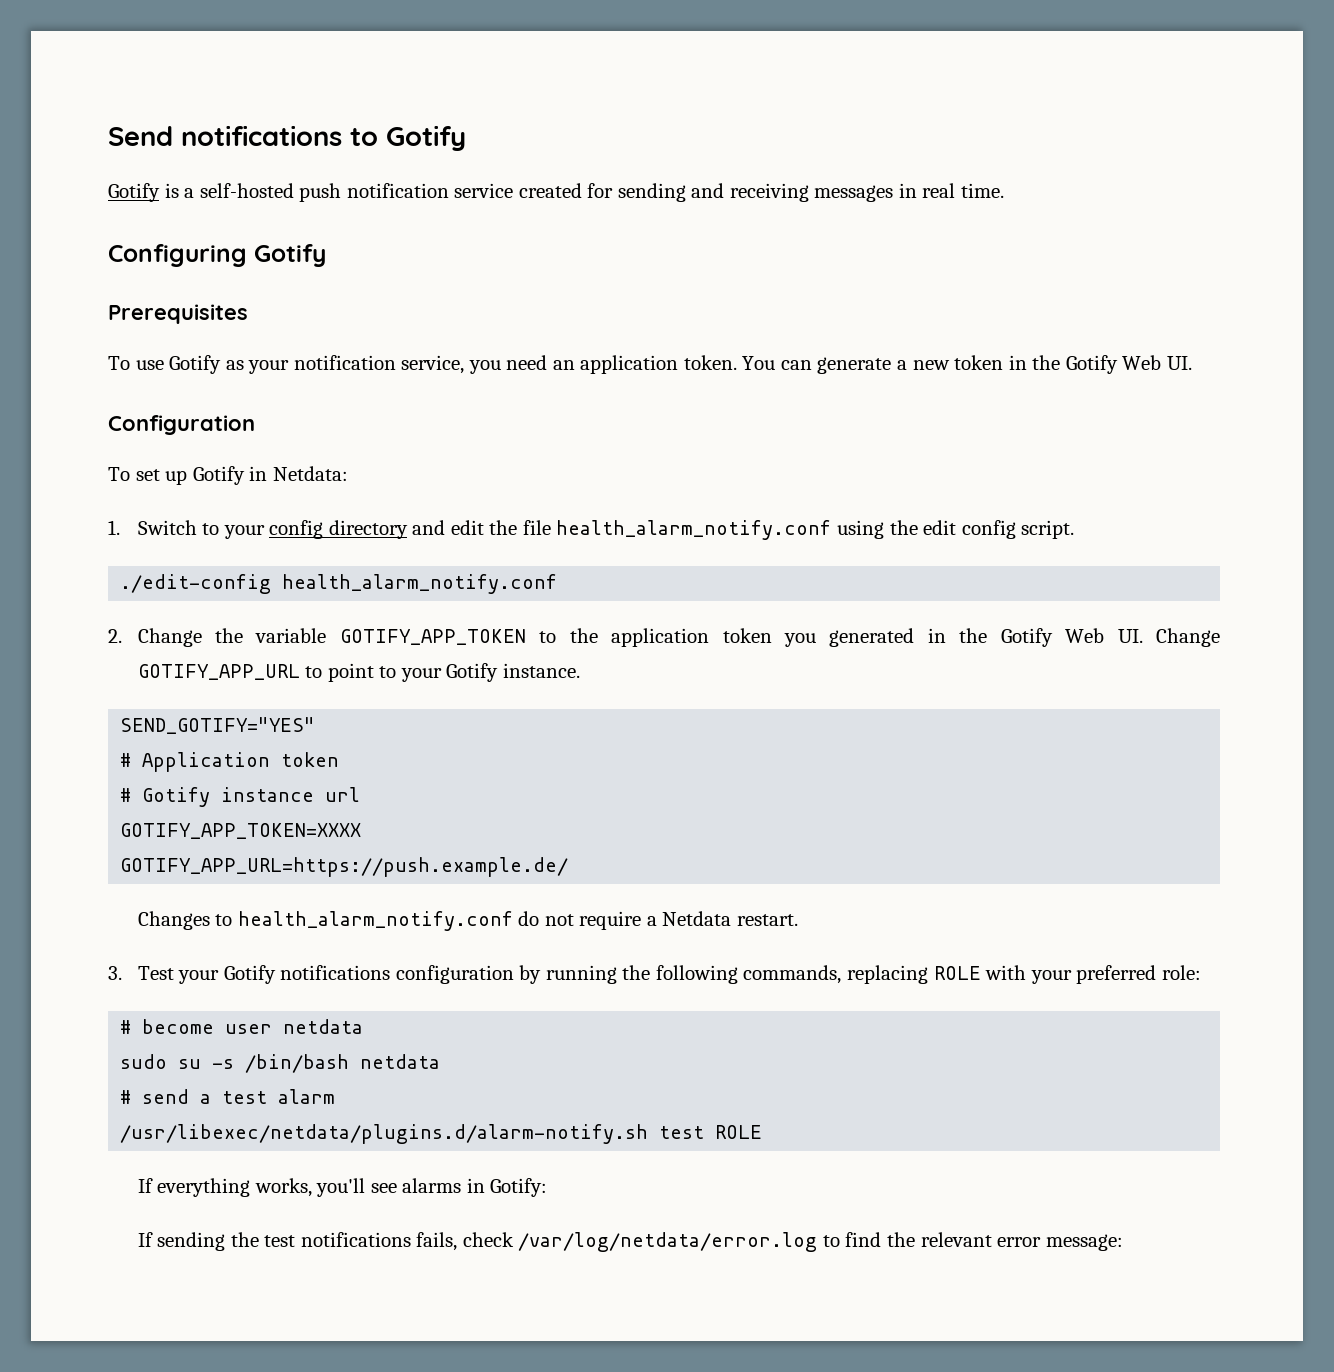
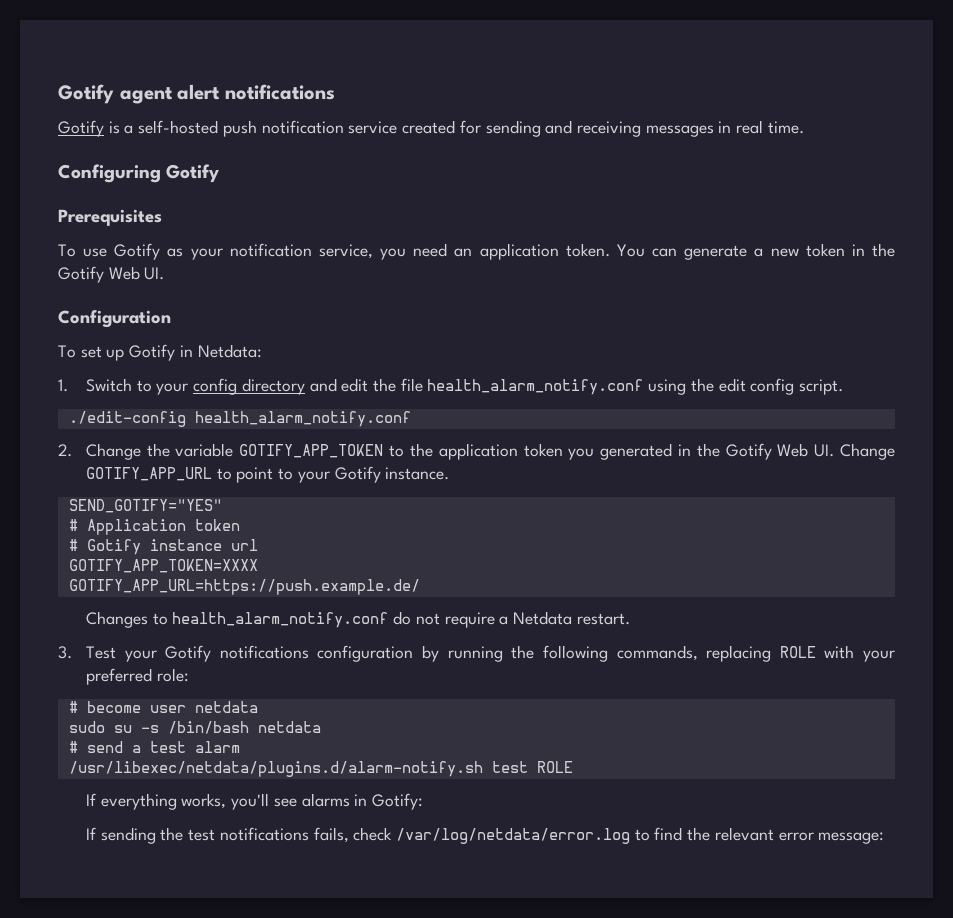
- Send notifications to Gotify
+ Gotify agent alert notifications

